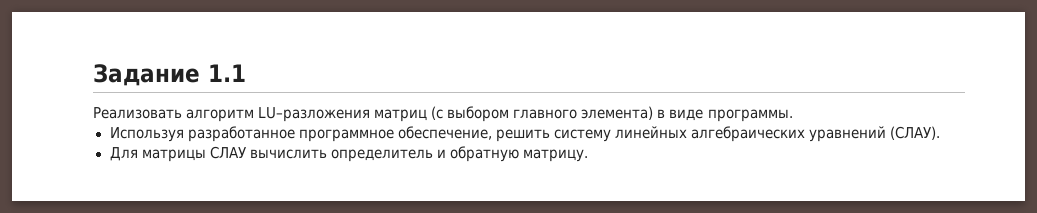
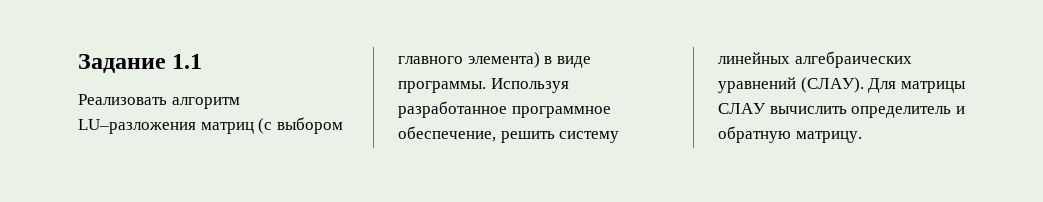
- Реализовать алгоритм LU–разложения матриц (с выбором главного элемента) в виде программы.
- Используя разработанное программное обеспечение, решить систему линейных алгебраических уравнений (СЛАУ).
- Для матрицы СЛАУ вычислить определитель и обратную матрицу.
+ Реализовать алгоритм LU–разложения матриц (с выбором главного элемента) в виде программы. Используя разработанное программное обеспечение, решить систему линейных алгебраических уравнений (СЛАУ). Для матрицы СЛАУ вычислить определитель и обратную матрицу.

